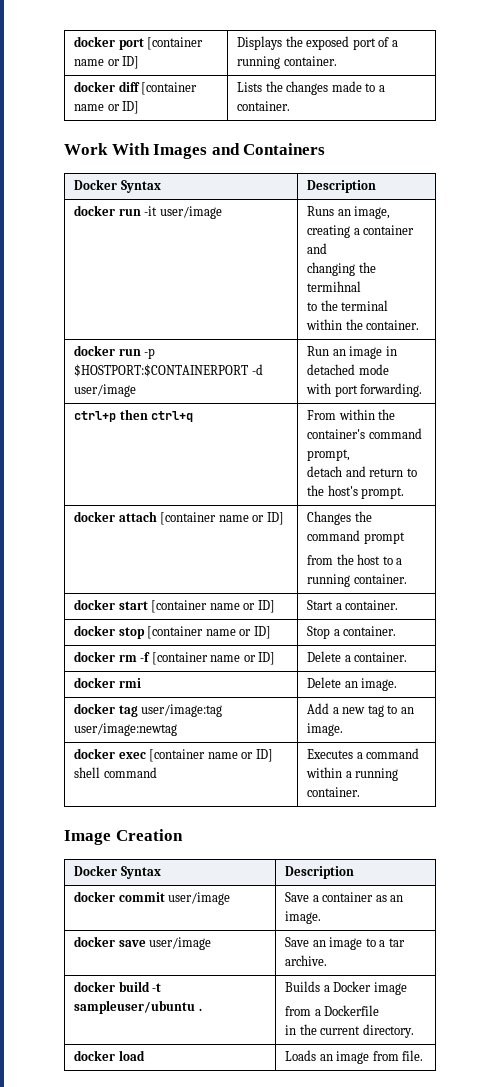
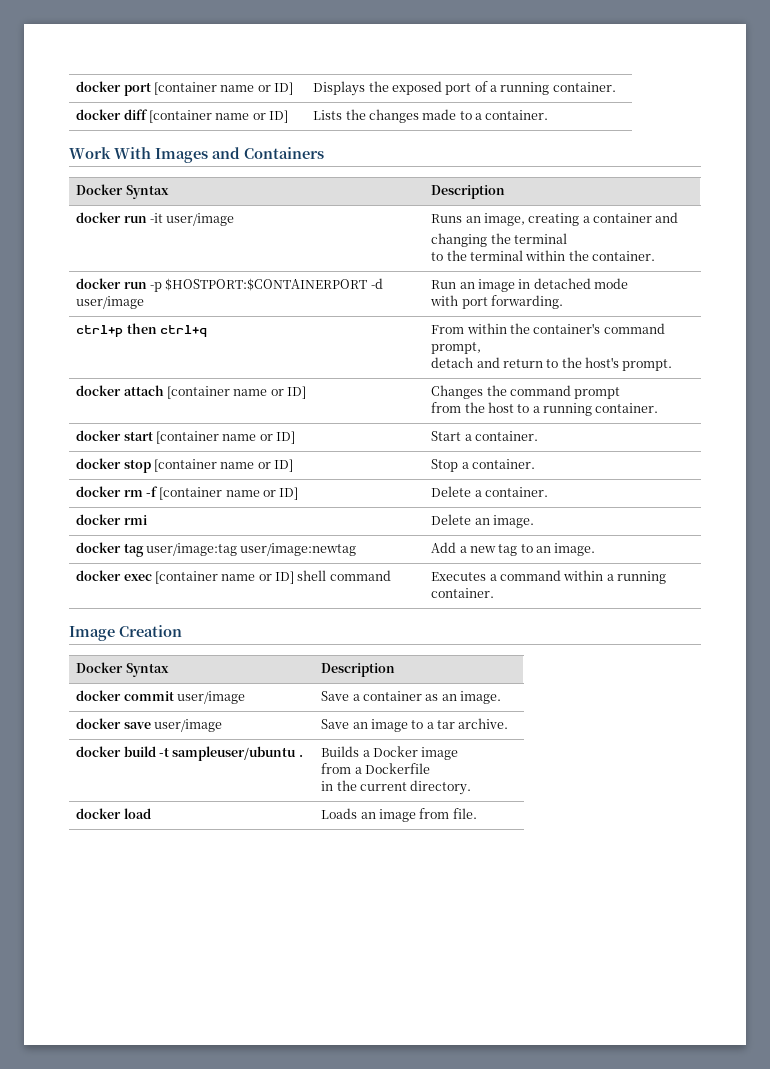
  docker run -it user/image | Runs an image, creating a container and
- changing the termihnal
+ changing the terminal

